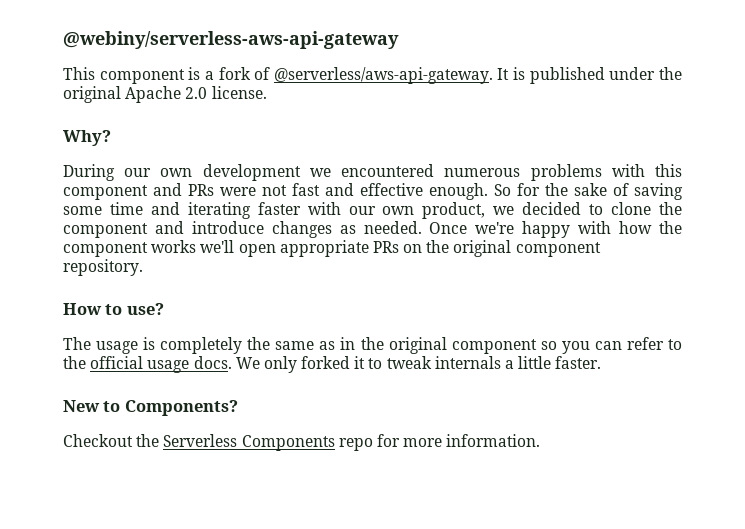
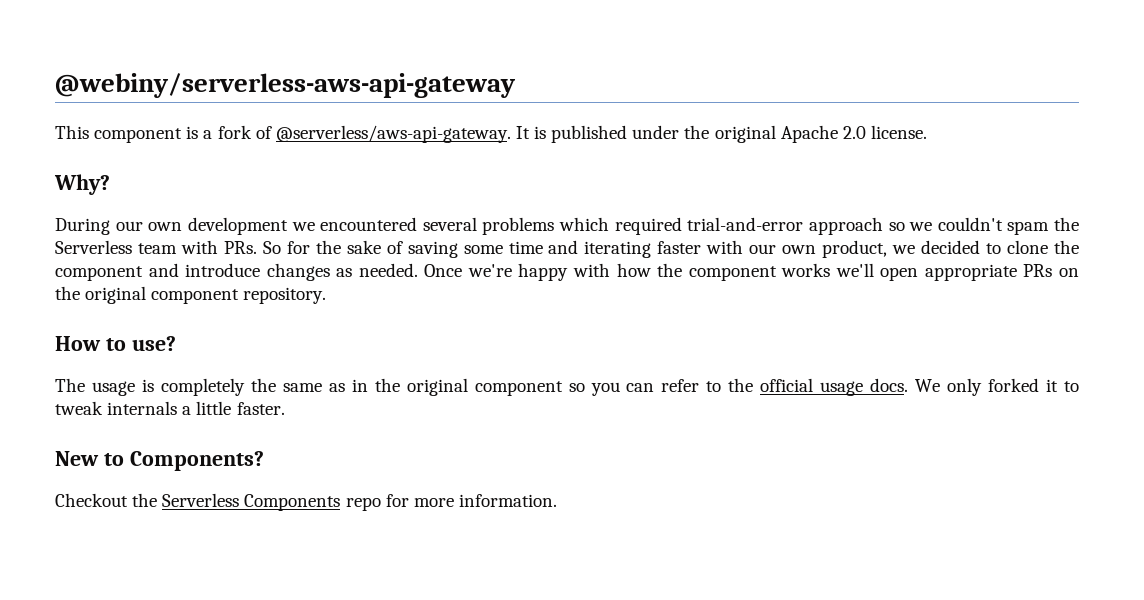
- During our own development we encountered numerous problems with this component and PRs were not fast and effective enough. So for the sake of saving some time and iterating faster with our own product, we decided to clone the component and introduce changes as needed.
+ During our own development we encountered several problems which required trial-and-error approach so we couldn't spam the Serverless team with PRs. So for the sake of saving some time and iterating faster with our own product, we decided to clone the component and introduce changes as needed.

